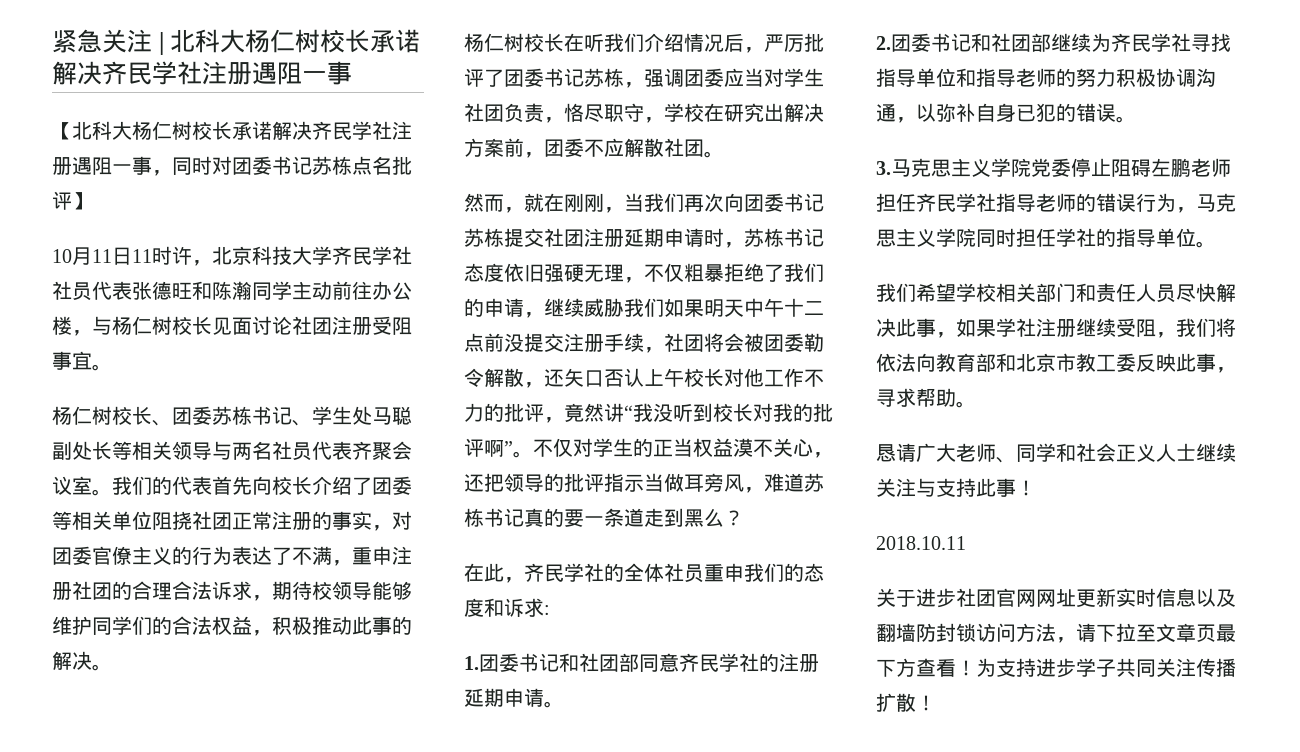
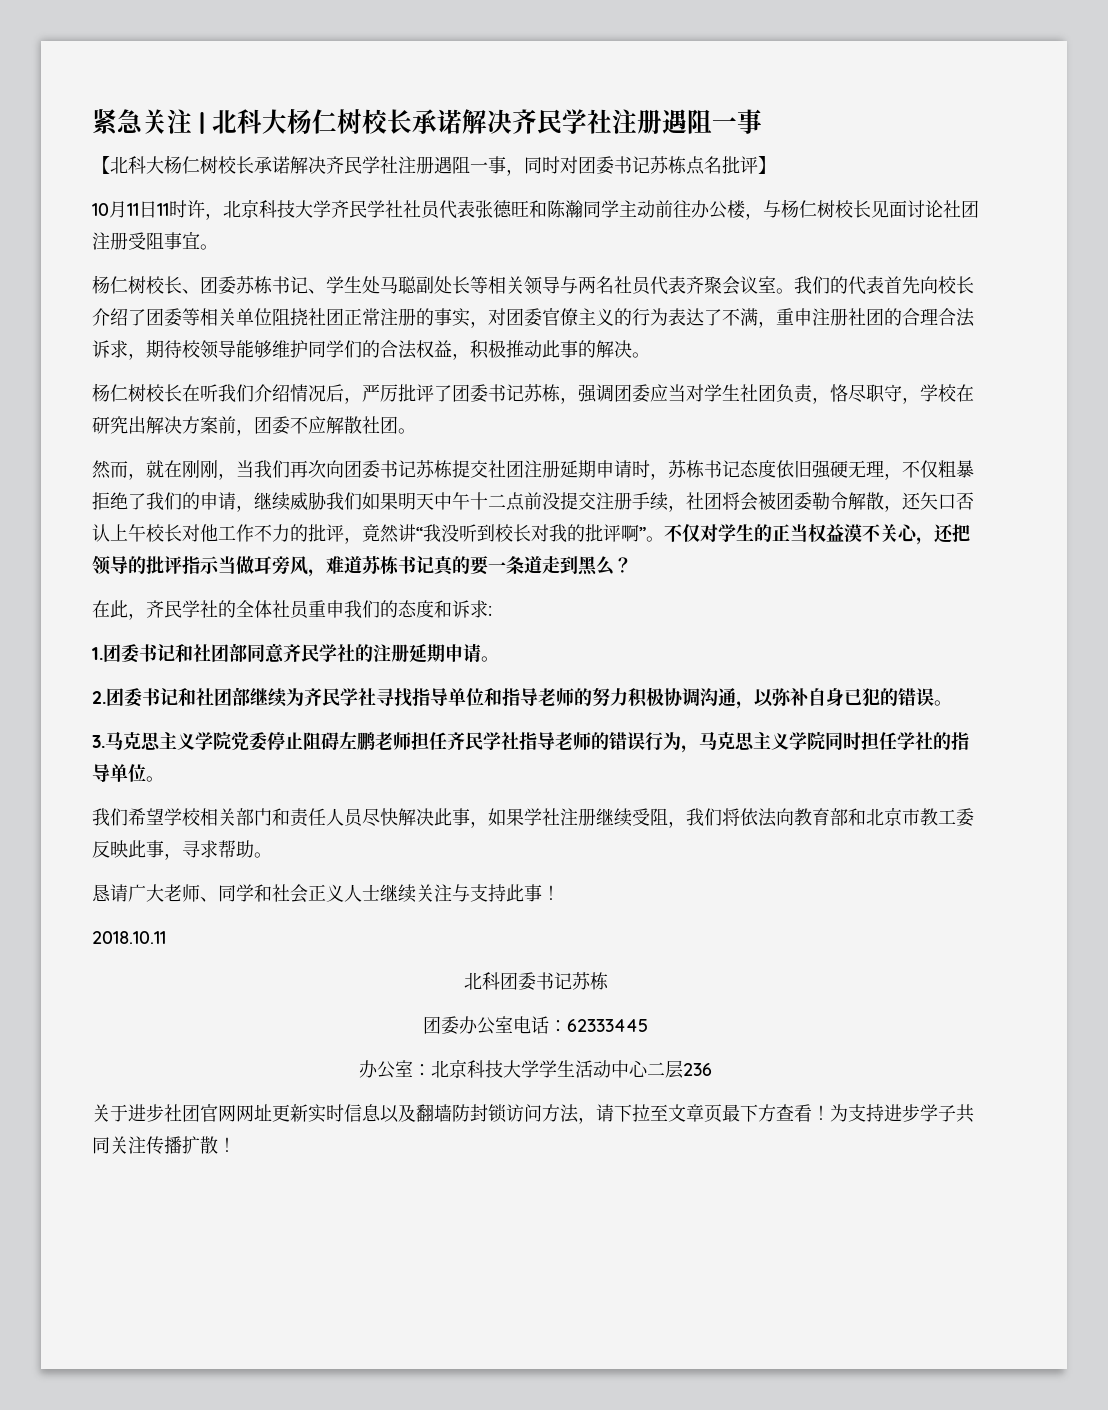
+ 北科团委书记苏栋
+ 团委办公室电话：62333445
+ 办公室：北京科技大学学生活动中心二层236

